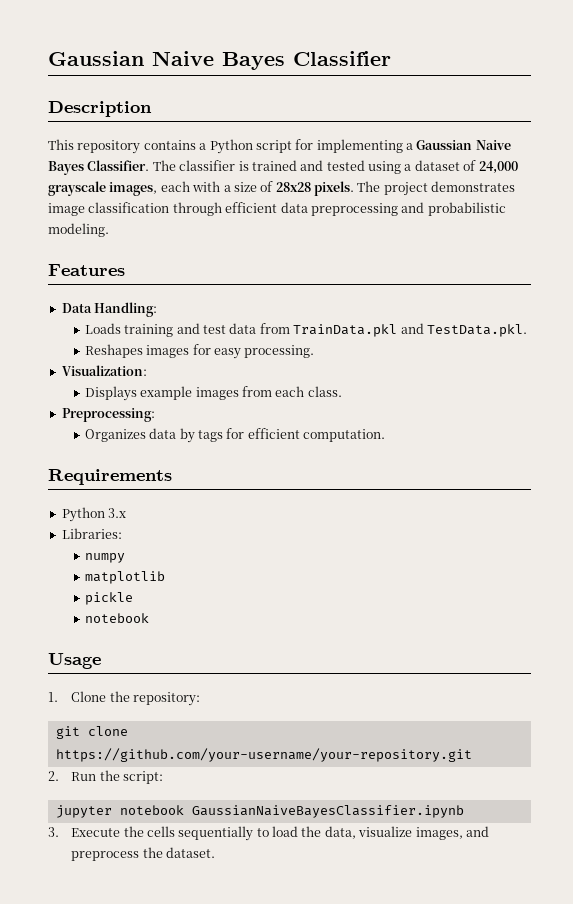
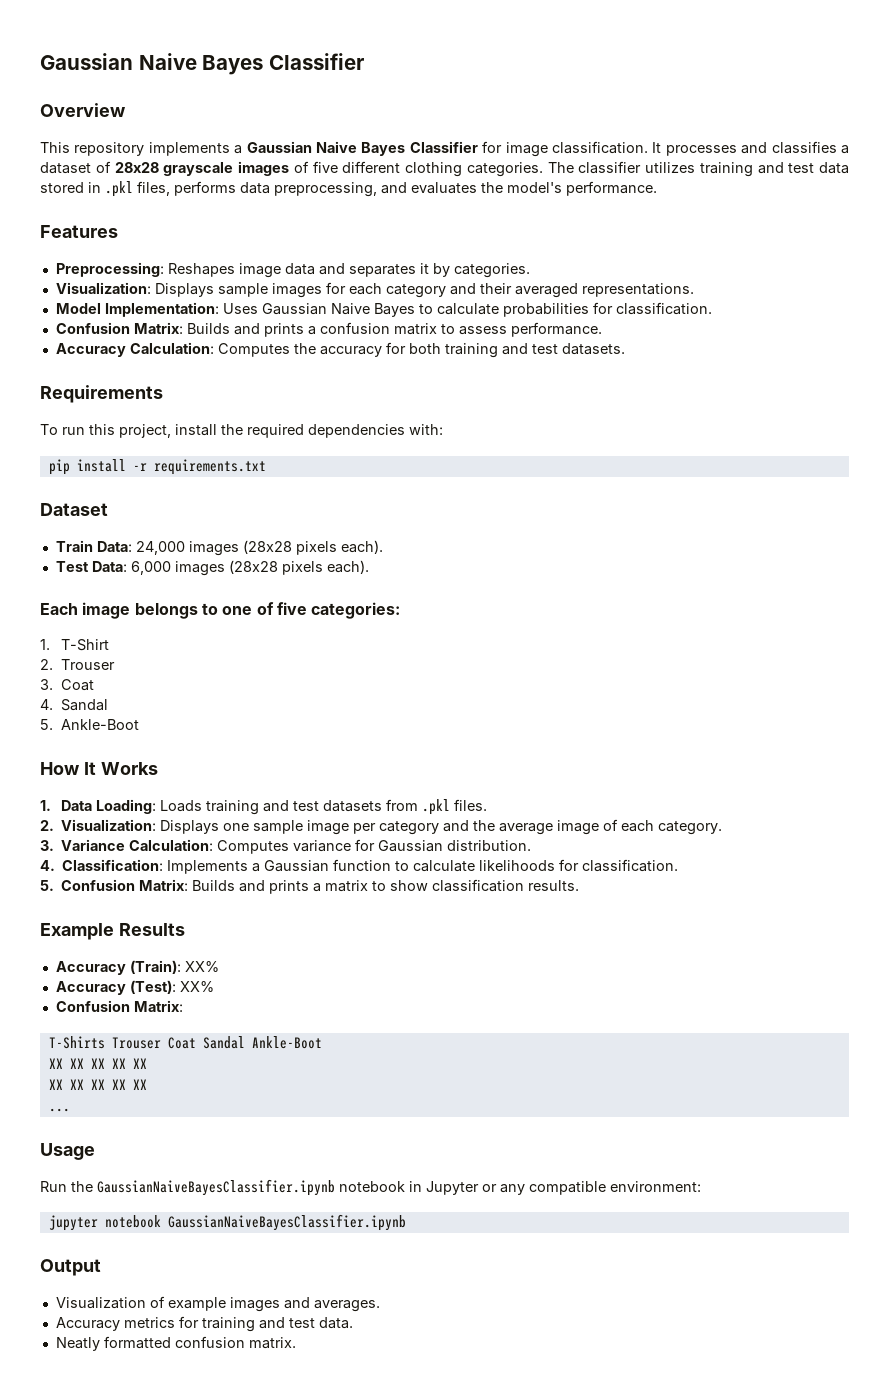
- Description
+ Overview
- This repository contains a Python script for implementing a Gaussian Naive Bayes Classifier. The classifier is trained and tested using a dataset of 24,000 grayscale images, each with a size of 28x28 pixels. The project demonstrates image classification through efficient data preprocessing and probabilistic modeling.
+ This repository implements a Gaussian Naive Bayes Classifier for image classification. It processes and classifies a dataset of 28x28 grayscale images of five different clothing categories. The classifier utilizes training and test data stored in .pkl files, performs data preprocessing, and evaluates the model's performance.
  Features
- Data Handling:
- Loads training and test data from TrainData.pkl and TestData.pkl.
- Reshapes images for easy processing.
- Visualization:
- Displays example images from each class.
- Preprocessing:
- Organizes data by tags for efficient computation.
+ Preprocessing: Reshapes image data and separates it by categories.
+ Visualization: Displays sample images for each category and their averaged representations.
+ Model Implementation: Uses Gaussian Naive Bayes to calculate probabilities for classification.
+ Confusion Matrix: Builds and prints a confusion matrix to assess performance.
+ Accuracy Calculation: Computes the accuracy for both training and test datasets.
  Requirements
- Python 3.x
- Libraries:
- numpy
- matplotlib
- pickle
- notebook
+ To run this project, install the required dependencies with:
+ pip install -r requirements.txt
+ Dataset
+ Train Data: 24,000 images (28x28 pixels each).
+ Test Data: 6,000 images (28x28 pixels each).
+ Each image belongs to one of five categories:
+ 1. T-Shirt
+ 2. Trouser
+ 3. Coat
+ 4. Sandal
+ 5. Ankle-Boot
+ How It Works
+ 1. Data Loading: Loads training and test datasets from .pkl files.
+ 2. Visualization: Displays one sample image per category and the average image of each category.
+ 3. Variance Calculation: Computes variance for Gaussian distribution.
+ 4. Classification: Implements a Gaussian function to calculate likelihoods for classification.
+ 5. Confusion Matrix: Builds and prints a matrix to show classification results.
+ Example Results
+ Accuracy (Train): XX%
+ Accuracy (Test): XX%
+ Confusion Matrix:
+ T-Shirts Trouser Coat Sandal Ankle-Boot
+ XX XX XX XX XX
+ XX XX XX XX XX
+ ...
  Usage
- 1. Clone the repository:
- git clone https://github.com/your-username/your-repository.git
- 2. Run the script:
+ Run the GaussianNaiveBayesClassifier.ipynb notebook in Jupyter or any compatible environment:
  jupyter notebook GaussianNaiveBayesClassifier.ipynb
- 3. Execute the cells sequentially to load the data, visualize images, and preprocess the dataset.
+ Output
+ Visualization of example images and averages.
+ Accuracy metrics for training and test data.
+ Neatly formatted confusion matrix.

